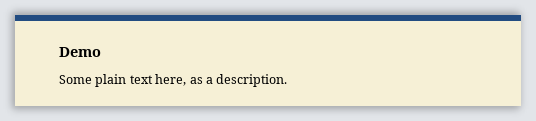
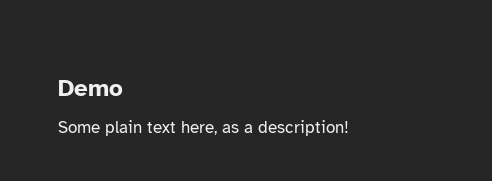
- Some plain text here, as a description.
+ Some plain text here, as a description!

